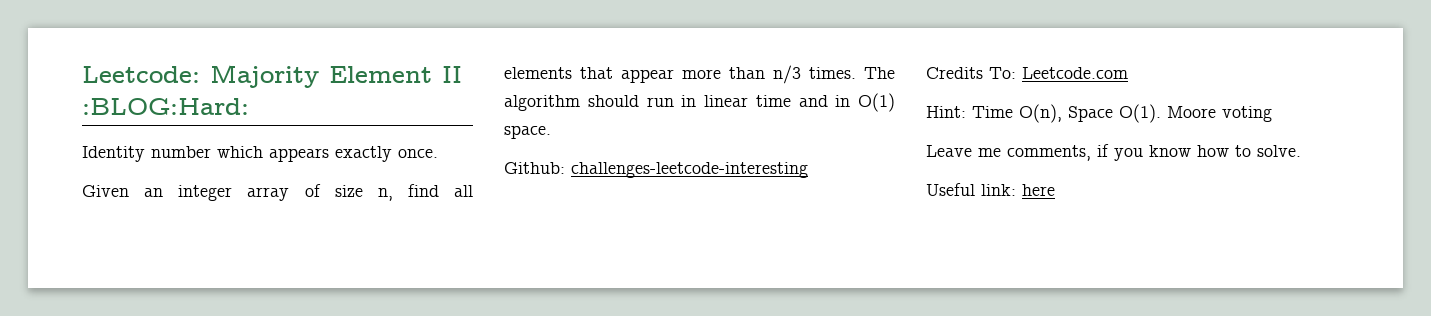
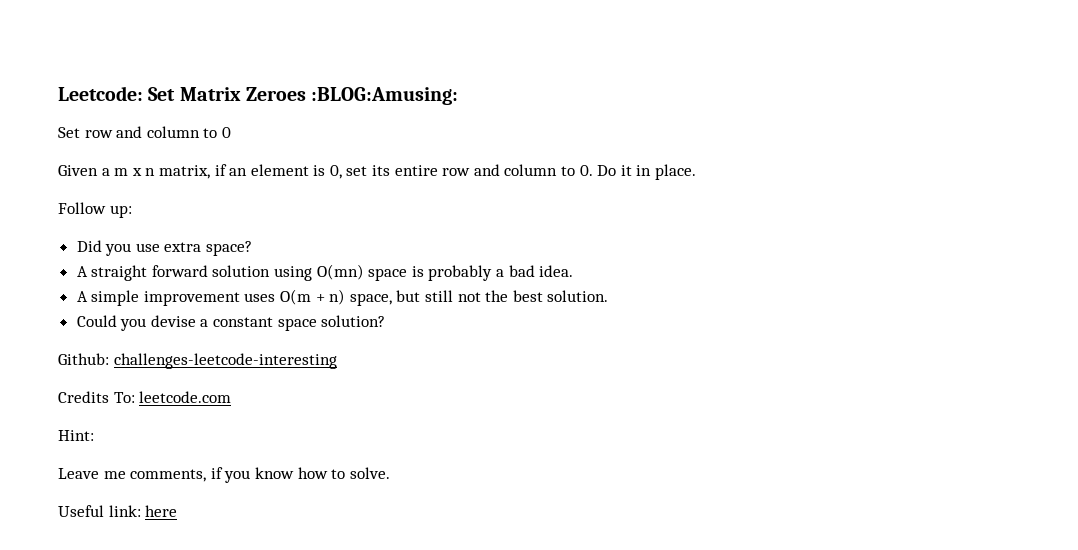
- Leetcode: Majority Element II :BLOG:Hard:
- Identity number which appears exactly once.
- Given an integer array of size n, find all elements that appear more than n/3 times. The algorithm should run in linear time and in O(1) space.
+ Leetcode: Set Matrix Zeroes :BLOG:Amusing:
+ Set row and column to 0
+ Given a m x n matrix, if an element is 0, set its entire row and column to 0. Do it in place.
+ Follow up:
+ Did you use extra space?
+ A straight forward solution using O(mn) space is probably a bad idea.
+ A simple improvement uses O(m + n) space, but still not the best solution.
+ Could you devise a constant space solution?
- Credits To: Leetcode.com
+ Credits To: leetcode.com
- Hint: Time O(n), Space O(1). Moore voting
+ Hint:

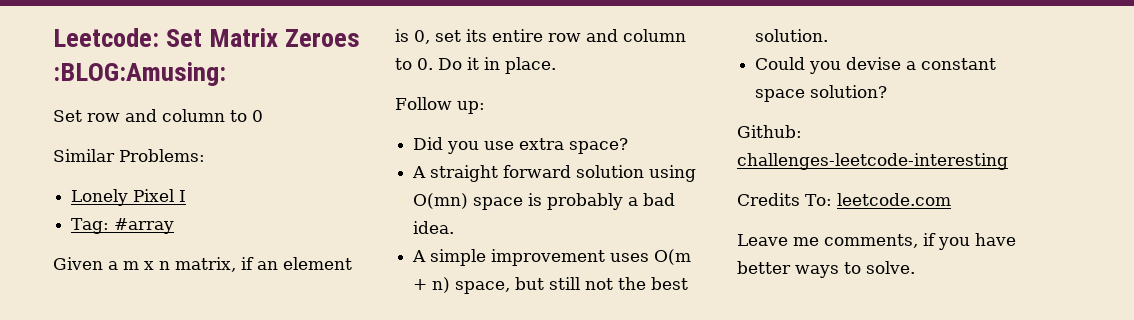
+ Similar Problems:
+ Lonely Pixel I
+ Tag: #array
- Hint:
- Leave me comments, if you know how to solve.
+ Leave me comments, if you have better ways to solve.
- Useful link: here

